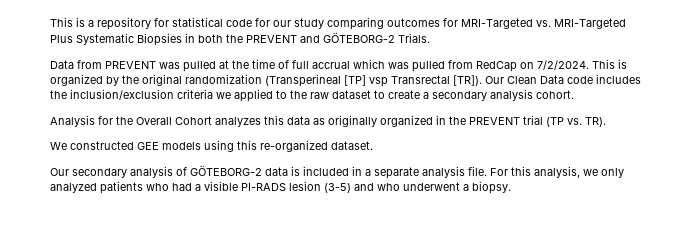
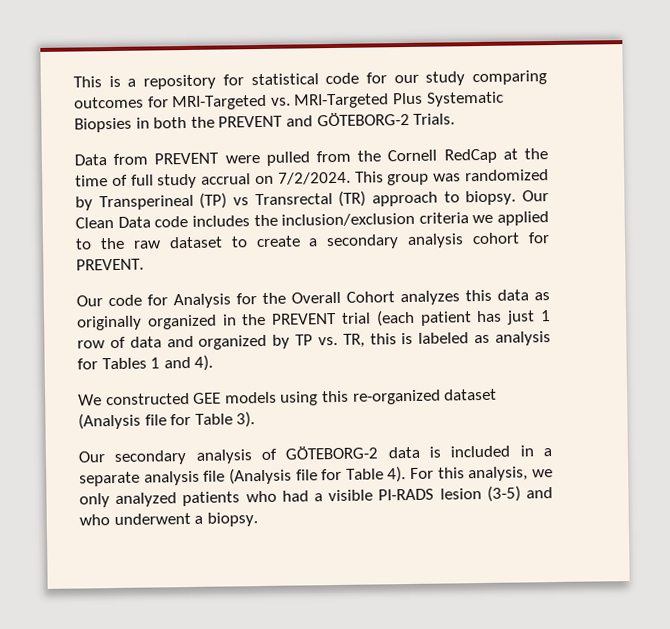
- Data from PREVENT was pulled at the time of full accrual which was pulled from RedCap on 7/2/2024. This is organized by the original randomization (Transperineal [TP] vsp Transrectal [TR]).
+ Data from PREVENT were pulled from the Cornell RedCap at the time of full study accrual on 7/2/2024. This group was randomized by Transperineal (TP) vs Transrectal (TR) approach to biopsy.
- Our Clean Data code includes the inclusion/exclusion criteria we applied to the raw dataset to create a secondary analysis cohort.
- Analysis for the Overall Cohort analyzes this data as originally organized in the PREVENT trial (TP vs. TR).
+ Our Clean Data code includes the inclusion/exclusion criteria we applied to the raw dataset to create a secondary analysis cohort for PREVENT.
+ Our code for Analysis for the Overall Cohort analyzes this data as originally organized in the PREVENT trial (each patient has just 1 row of data and organized by TP vs. TR, this is labeled as analysis for Tables 1 and 4).
- We constructed GEE models using this re-organized dataset.
+ We constructed GEE models using this re-organized dataset (Analysis file for Table 3).
- Our secondary analysis of GÖTEBORG-2 data is included in a separate analysis file.
+ Our secondary analysis of GÖTEBORG-2 data is included in a separate analysis file (Analysis file for Table 4).

